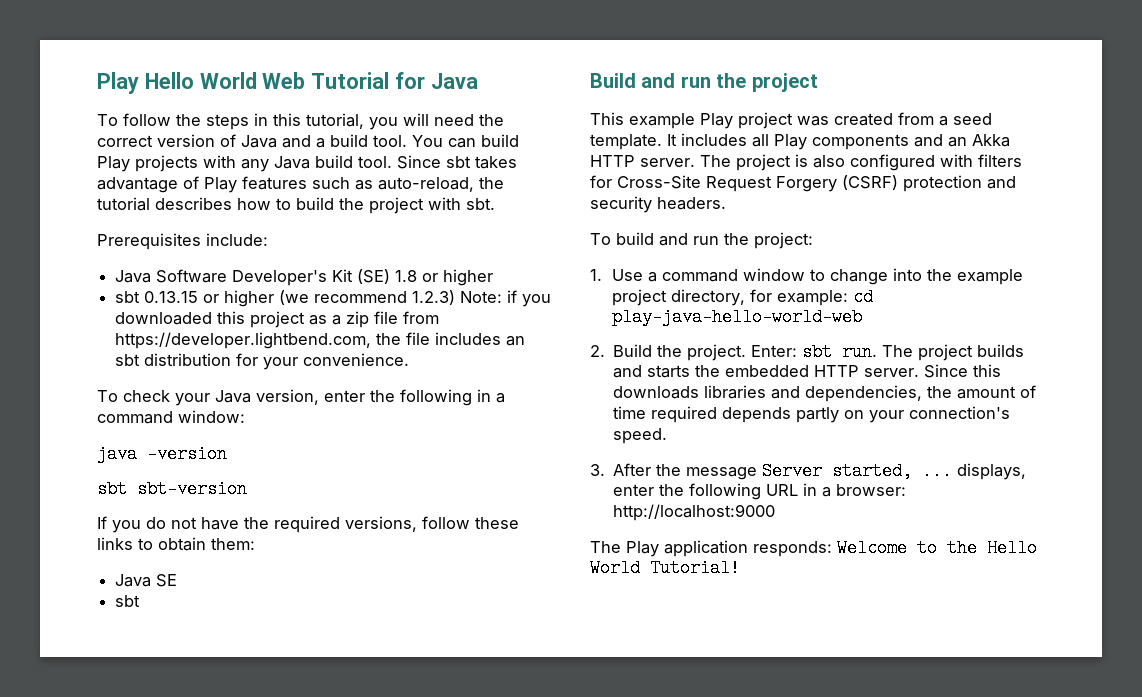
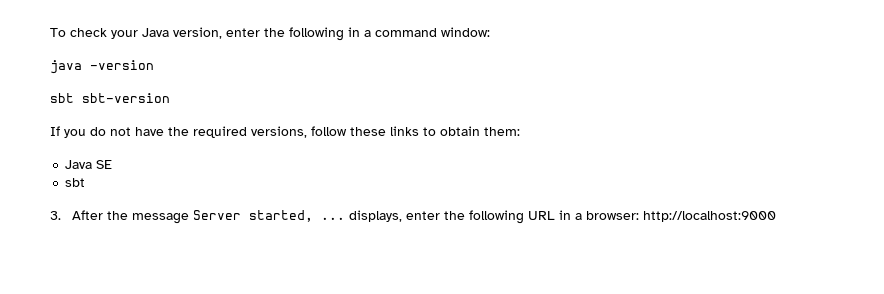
- Play Hello World Web Tutorial for Java
- To follow the steps in this tutorial, you will need the correct version of Java and a build tool. You can build Play projects with any Java build tool. Since sbt takes advantage of Play features such as auto-reload, the tutorial describes how to build the project with sbt.
- Prerequisites include:
- Java Software Developer's Kit (SE) 1.8 or higher
- sbt 0.13.15 or higher (we recommend 1.2.3) Note: if you downloaded this project as a zip file from https://developer.lightbend.com, the file includes an sbt distribution for your convenience.
- Build and run the project
- This example Play project was created from a seed template. It includes all Play components and an Akka HTTP server. The project is also configured with filters for Cross-Site Request Forgery (CSRF) protection and security headers.
- To build and run the project:
- 1. Use a command window to change into the example project directory, for example: cd play-java-hello-world-web
- 2. Build the project. Enter: sbt run. The project builds and starts the embedded HTTP server. Since this downloads libraries and dependencies, the amount of time required depends partly on your connection's speed.
- The Play application responds: Welcome to the Hello World Tutorial!

